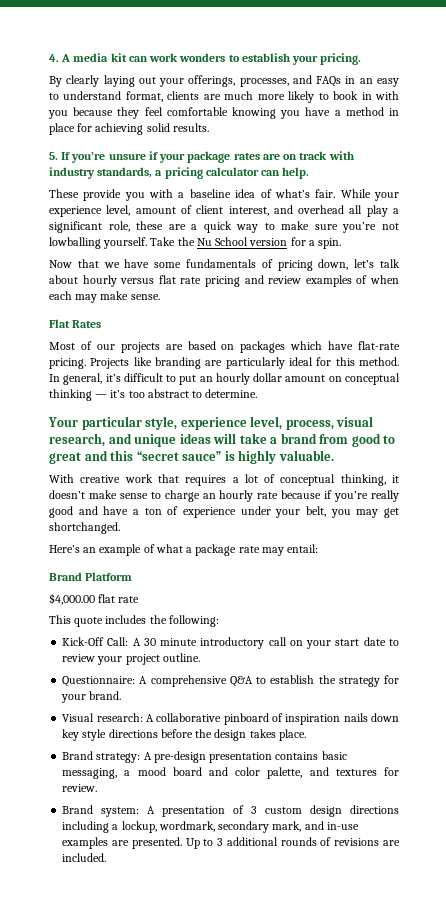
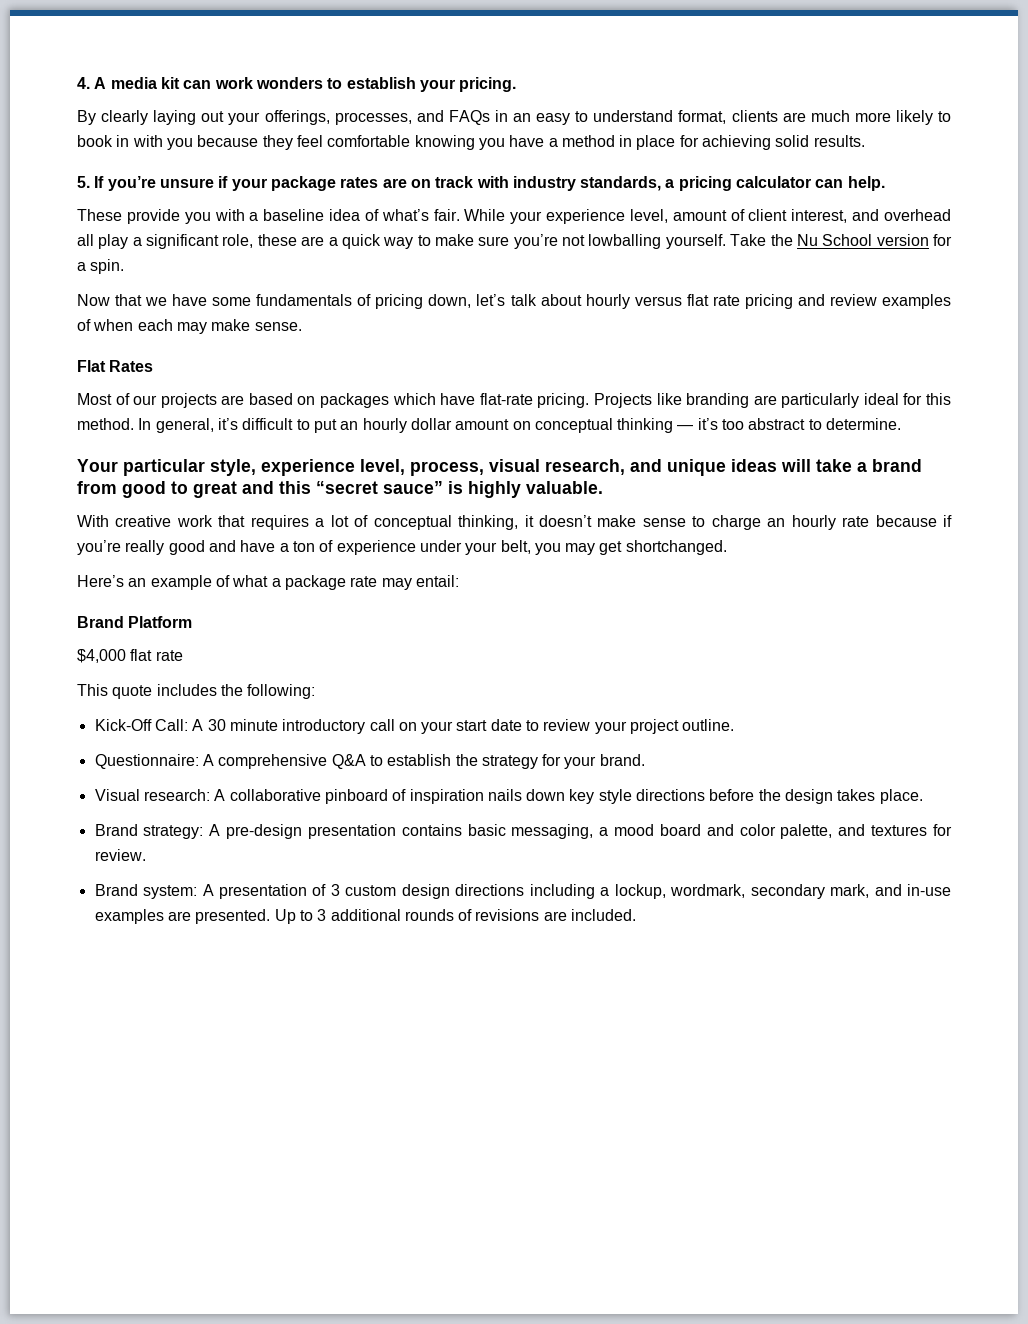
- $4,000.00 flat rate
+ $4,000 flat rate

